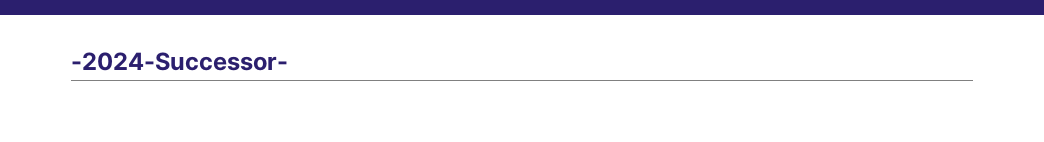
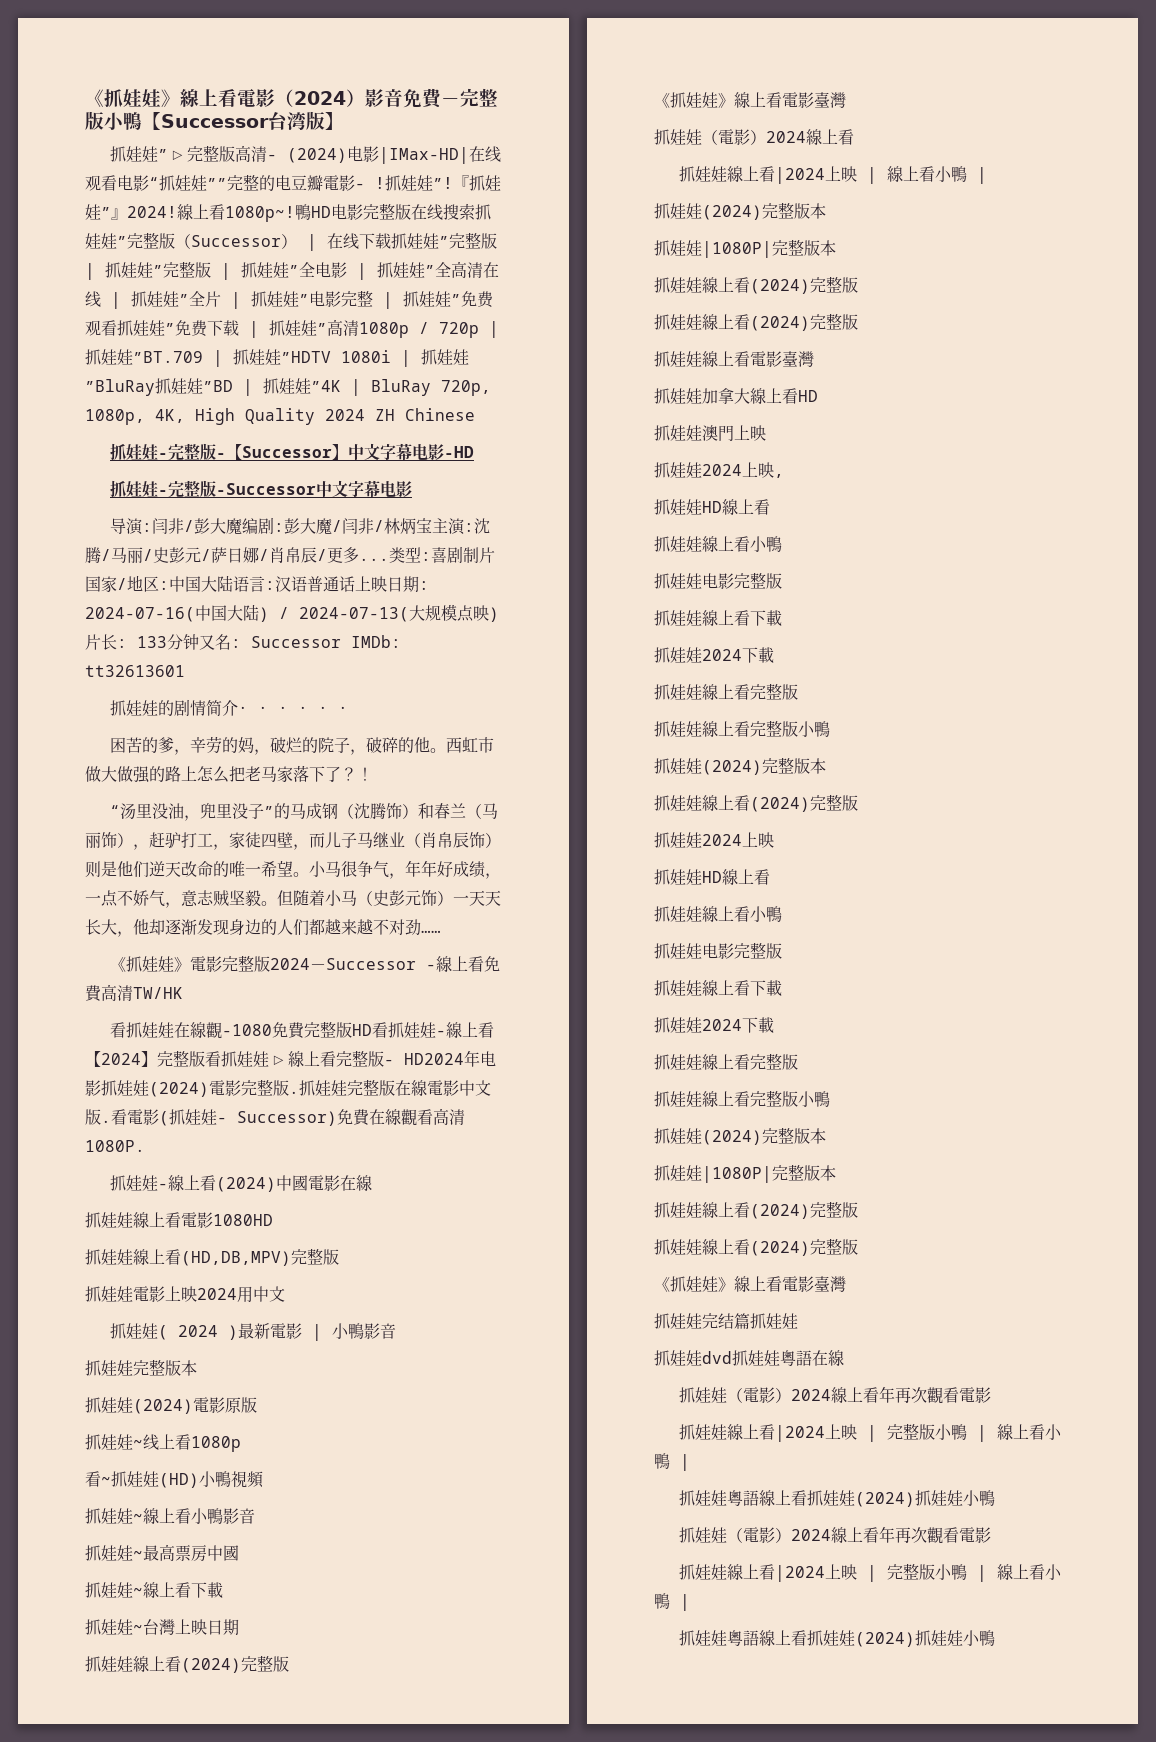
- -2024-Successor-
+ 《抓娃娃》線上看電影（2024）影音免費－完整版小鴨【Successor台湾版】
+ 抓娃娃”▷完整版高清- (2024)电影|IMax-HD|在线观看电影“抓娃娃””完整的电豆瓣電影- !抓娃娃”!『抓娃娃”』2024!線上看1080p~!鴨HD电影完整版在线搜索抓娃娃”完整版（Successor） | 在线下载抓娃娃”完整版 | 抓娃娃”完整版 | 抓娃娃”全电影 | 抓娃娃”全高清在线 | 抓娃娃”全片 | 抓娃娃”电影完整 | 抓娃娃”免费观看抓娃娃”免费下载 | 抓娃娃”高清1080p / 720p | 抓娃娃”BT.709 | 抓娃娃”HDTV 1080i | 抓娃娃”BluRay抓娃娃”BD | 抓娃娃”4K | BluRay 720p, 1080p, 4K, High Quality 2024 ZH Chinese
+ 抓娃娃-完整版-【Successor】中文字幕电影-HD
+ 抓娃娃-完整版-Successor中文字幕电影
+ 导演:闫非/彭大魔编剧:彭大魔/闫非/林炳宝主演:沈腾/马丽/史彭元/萨日娜/肖帛辰/更多...类型:喜剧制片国家/地区:中国大陆语言:汉语普通话上映日期: 2024-07-16(中国大陆) / 2024-07-13(大规模点映)片长: 133分钟又名: Successor IMDb: tt32613601
+ 抓娃娃的剧情简介· · · · · ·
+ 困苦的爹，辛劳的妈，破烂的院子，破碎的他。西虹市做大做强的路上怎么把老马家落下了？！
+ “汤里没油，兜里没子”的马成钢（沈腾饰）和春兰（马丽饰），赶驴打工，家徒四壁，而儿子马继业（肖帛辰饰）则是他们逆天改命的唯一希望。小马很争气，年年好成绩，一点不娇气，意志贼坚毅。但随着小马（史彭元饰）一天天长大，他却逐渐发现身边的人们都越来越不对劲……
+ 《抓娃娃》電影完整版2024－Successor -線上看免費高清TW/HK
+ 看抓娃娃在線觀-1080免費完整版HD看抓娃娃-線上看【2024】完整版看抓娃娃▷線上看完整版- HD2024年电影抓娃娃(2024)電影完整版.抓娃娃完整版在線電影中文版.看電影(抓娃娃- Successor)免費在線觀看高清1080P.
+ 抓娃娃-線上看(2024)中國電影在線
+ 抓娃娃線上看電影1080HD
+ 抓娃娃線上看(HD,DB,MPV)完整版
+ 抓娃娃電影上映2024用中文
+ 抓娃娃( 2024 )最新電影 | 小鴨影音
+ 抓娃娃完整版本
+ 抓娃娃(2024)電影原版
+ 抓娃娃~线上看1080p
+ 看~抓娃娃(HD)小鴨視頻
+ 抓娃娃~線上看小鴨影音
+ 抓娃娃~最高票房中國
+ 抓娃娃~線上看下載
+ 抓娃娃~台灣上映日期
+ 抓娃娃線上看(2024)完整版
+ 《抓娃娃》線上看電影臺灣
+ 抓娃娃（電影）2024線上看
+ 抓娃娃線上看|2024上映 | 線上看小鴨 |
+ 抓娃娃(2024)完整版本
+ 抓娃娃|1080P|完整版本
+ 抓娃娃線上看(2024)完整版
+ 抓娃娃線上看(2024)完整版
+ 抓娃娃線上看電影臺灣
+ 抓娃娃加拿大線上看HD
+ 抓娃娃澳門上映
+ 抓娃娃2024上映,
+ 抓娃娃HD線上看
+ 抓娃娃線上看小鴨
+ 抓娃娃电影完整版
+ 抓娃娃線上看下載
+ 抓娃娃2024下載
+ 抓娃娃線上看完整版
+ 抓娃娃線上看完整版小鴨
+ 抓娃娃(2024)完整版本
+ 抓娃娃線上看(2024)完整版
+ 抓娃娃2024上映
+ 抓娃娃HD線上看
+ 抓娃娃線上看小鴨
+ 抓娃娃电影完整版
+ 抓娃娃線上看下載
+ 抓娃娃2024下載
+ 抓娃娃線上看完整版
+ 抓娃娃線上看完整版小鴨
+ 抓娃娃(2024)完整版本
+ 抓娃娃|1080P|完整版本
+ 抓娃娃線上看(2024)完整版
+ 抓娃娃線上看(2024)完整版
+ 《抓娃娃》線上看電影臺灣
+ 抓娃娃完结篇抓娃娃
+ 抓娃娃dvd抓娃娃粵語在線
+ 抓娃娃（電影）2024線上看年再次觀看電影
+ 抓娃娃線上看|2024上映 | 完整版小鴨 | 線上看小鴨 |
+ 抓娃娃粵語線上看抓娃娃(2024)抓娃娃小鴨
+ 抓娃娃（電影）2024線上看年再次觀看電影
+ 抓娃娃線上看|2024上映 | 完整版小鴨 | 線上看小鴨 |
+ 抓娃娃粵語線上看抓娃娃(2024)抓娃娃小鴨

